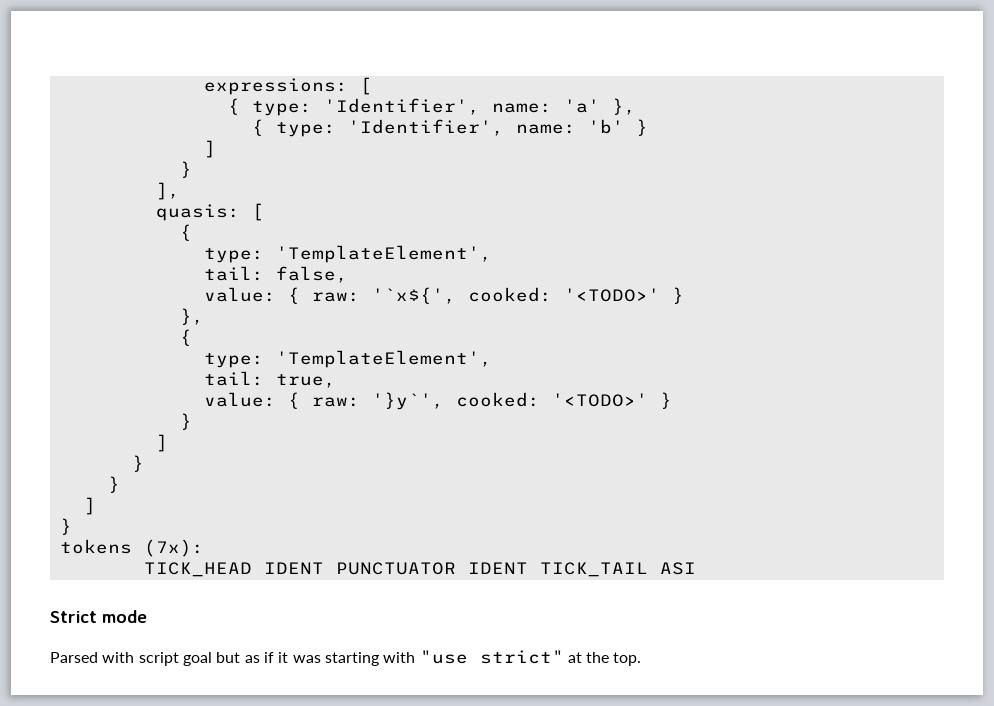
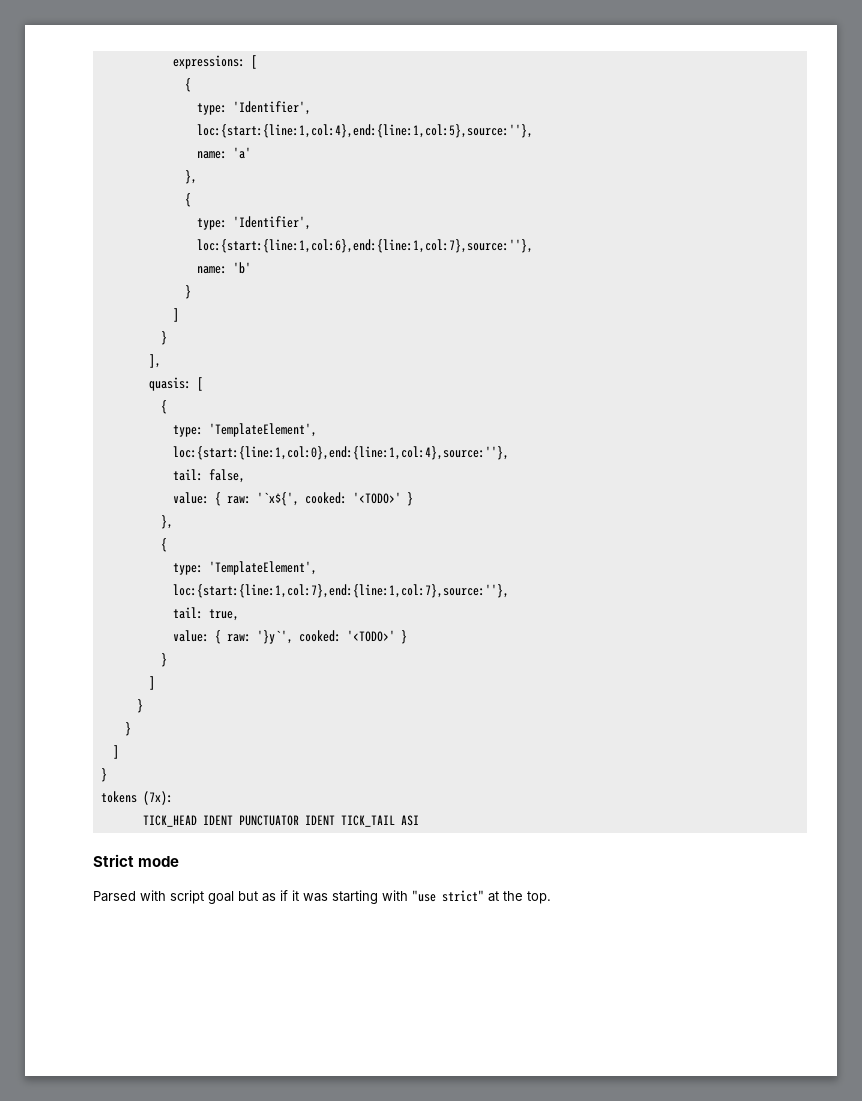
  expressions: [
- { type: 'Identifier', name: 'a' },
- { type: 'Identifier', name: 'b' }
+ {
+ type: 'Identifier',
+ loc:{start:{line:1,col:4},end:{line:1,col:5},source:''},
+ name: 'a'
+ },
+ {
+ type: 'Identifier',
+ loc:{start:{line:1,col:6},end:{line:1,col:7},source:''},
+ name: 'b'
+ }
+ loc:{start:{line:1,col:0},end:{line:1,col:4},source:''},
+ loc:{start:{line:1,col:7},end:{line:1,col:7},source:''},

